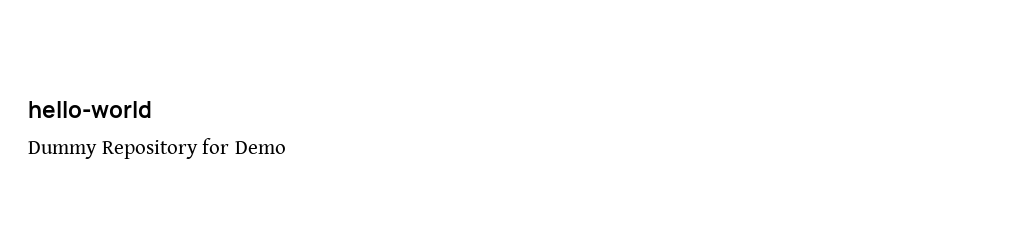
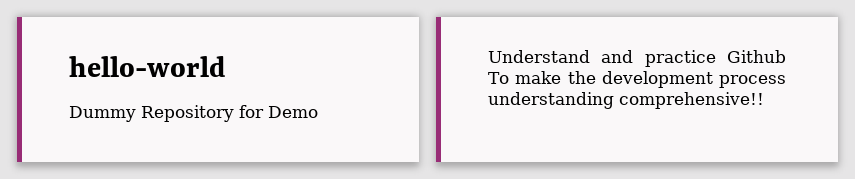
- Dummy Repository for Demo
+ Dummy Repository for Demo Understand and practice Github To make the development process understanding comprehensive!!

